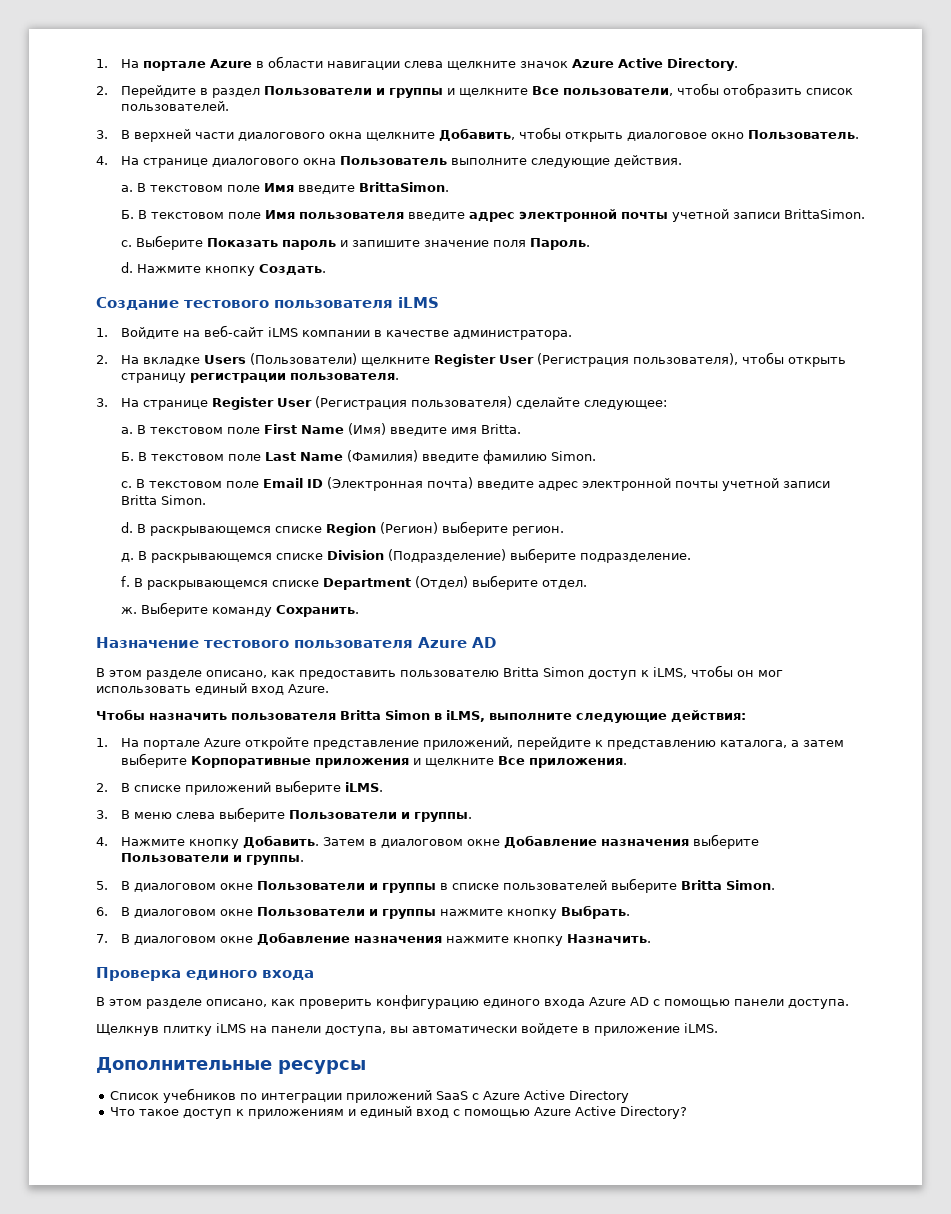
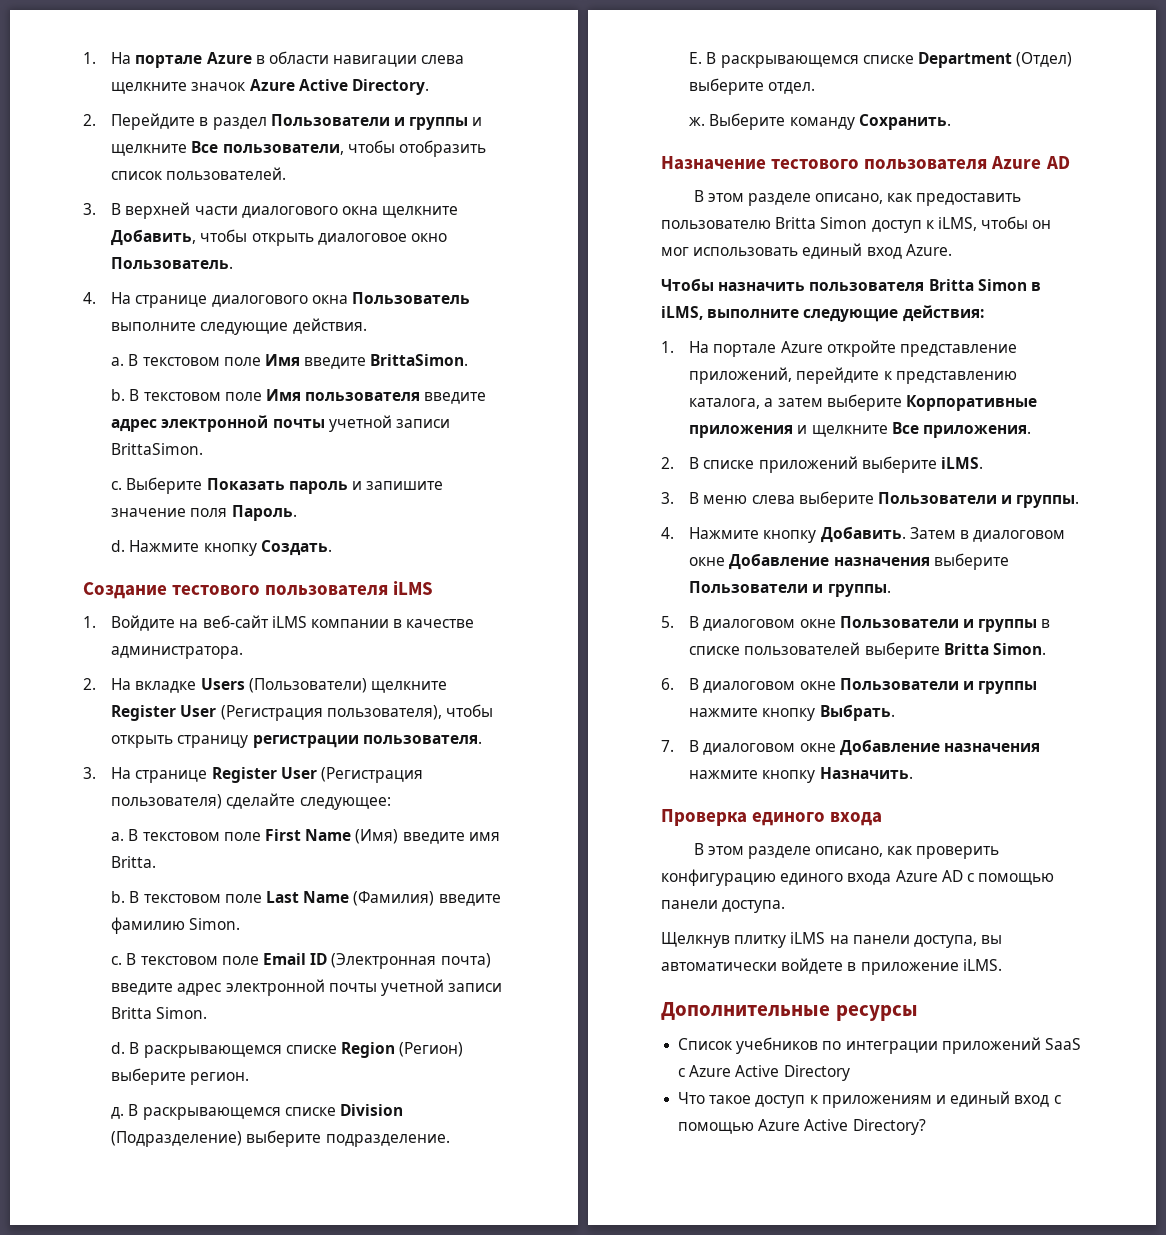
- Б. В текстовом поле Имя пользователя введите адрес электронной почты учетной записи BrittaSimon.
+ b. В текстовом поле Имя пользователя введите адрес электронной почты учетной записи BrittaSimon.
- Б. В текстовом поле Last Name (Фамилия) введите фамилию Simon.
+ b. В текстовом поле Last Name (Фамилия) введите фамилию Simon.
- f. В раскрывающемся списке Department (Отдел) выберите отдел.
+ Е. В раскрывающемся списке Department (Отдел) выберите отдел.

